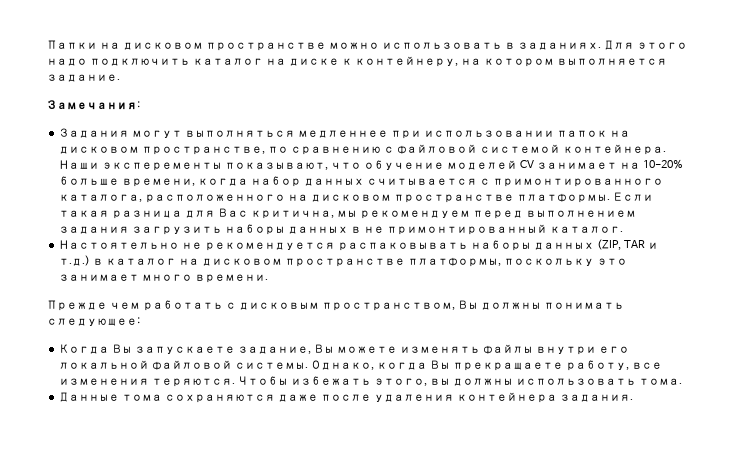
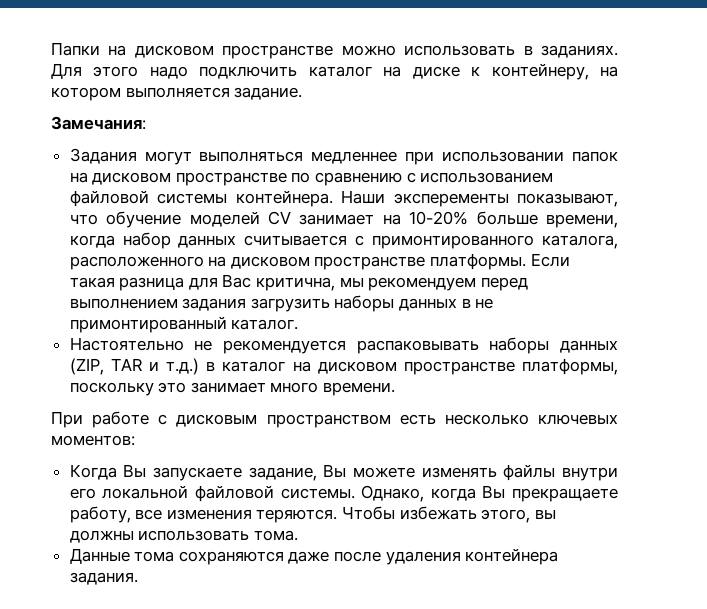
- Задания могут выполняться медленнее при использовании папок на дисковом пространстве, по сравнению с файловой системой контейнера.
+ Задания могут выполняться медленнее при использовании папок на дисковом пространстве по сравнению с использованием файловой системы контейнера.
- Прежде чем работать с дисковым пространством, Вы должны понимать следующее:
+ При работе с дисковым пространством есть несколько ключевых моментов:

